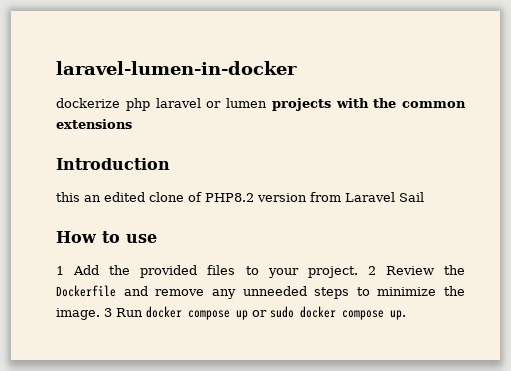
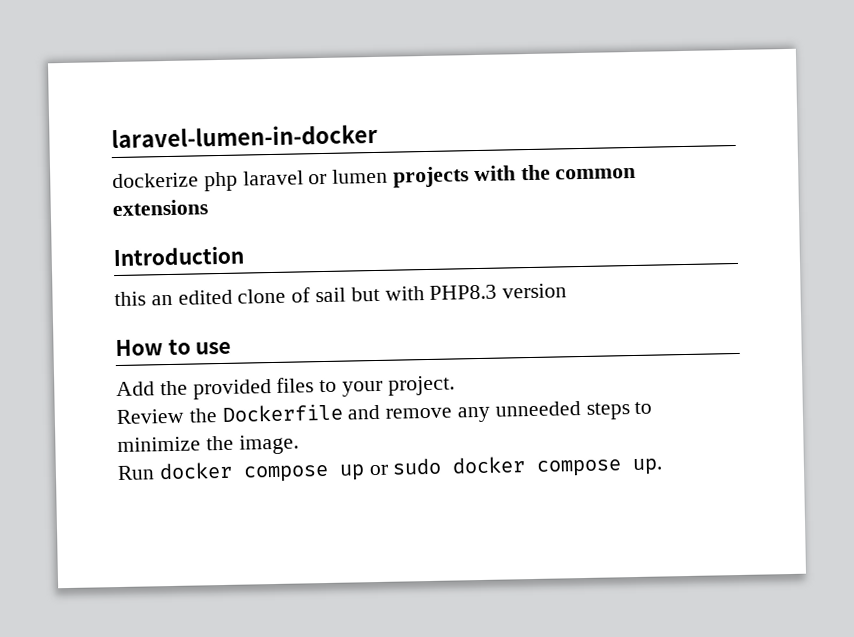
- this an edited clone of PHP8.2 version from Laravel Sail
+ this an edited clone of sail but with PHP8.3 version
- 1 Add the provided files to your project. 2 Review the Dockerfile and remove any unneeded steps to minimize the image. 3 Run docker compose up or sudo docker compose up.
+ Add the provided files to your project.
+ Review the Dockerfile and remove any unneeded steps to minimize the image.
+ Run docker compose up or sudo docker compose up.

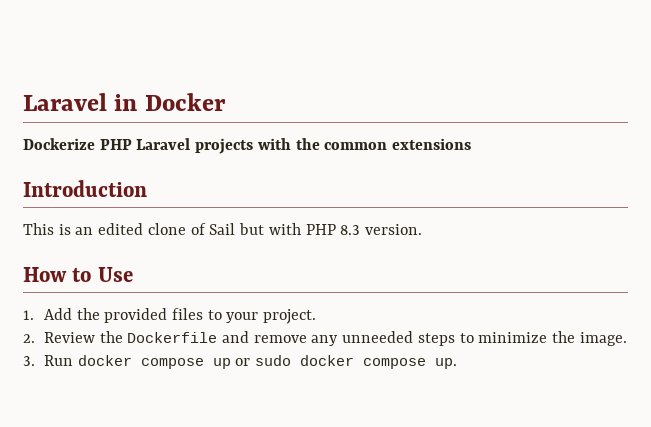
- laravel-lumen-in-docker
- dockerize php laravel or lumen projects with the common extensions
+ Laravel in Docker
+ Dockerize PHP Laravel projects with the common extensions
- this an edited clone of sail but with PHP8.3 version
+ This is an edited clone of Sail but with PHP 8.3 version.
- How to use
- Add the provided files to your project.
+ How to Use
+ 1. Add the provided files to your project.
- Review the Dockerfile and remove any unneeded steps to minimize the image.
+ 2. Review the Dockerfile and remove any unneeded steps to minimize the image.
- Run docker compose up or sudo docker compose up.
+ 3. Run docker compose up or sudo docker compose up.

